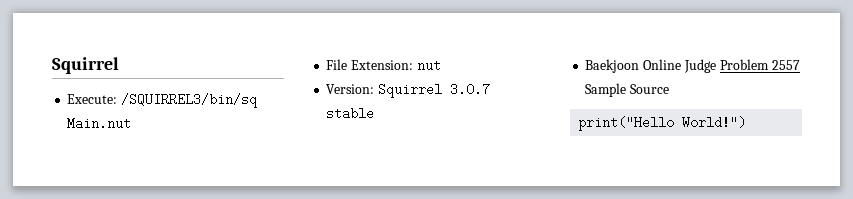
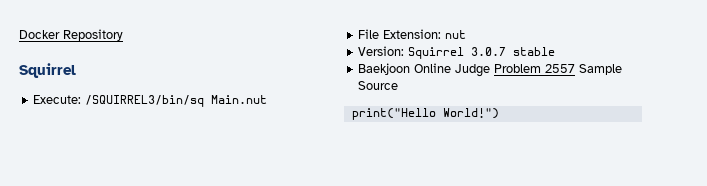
+ Docker Repository

